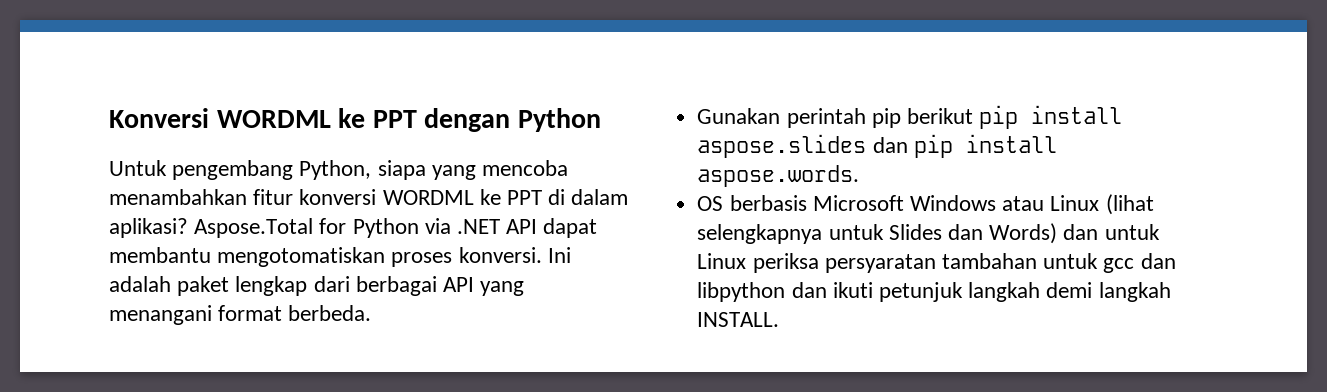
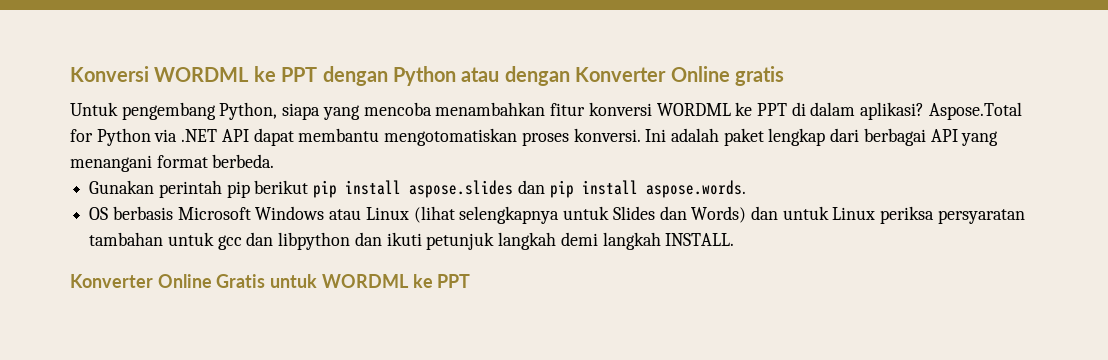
- Konversi WORDML ke PPT dengan Python
+ Konversi WORDML ke PPT dengan Python atau dengan Konverter Online gratis
+ Konverter Online Gratis untuk WORDML ke PPT

